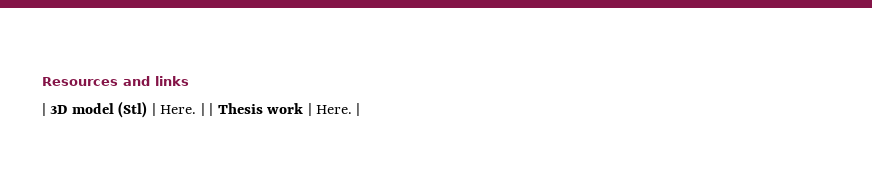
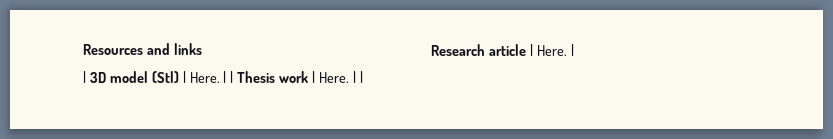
- | | Thesis work | Here. |
+ | | Thesis work | Here. | | Research article | Here. |

